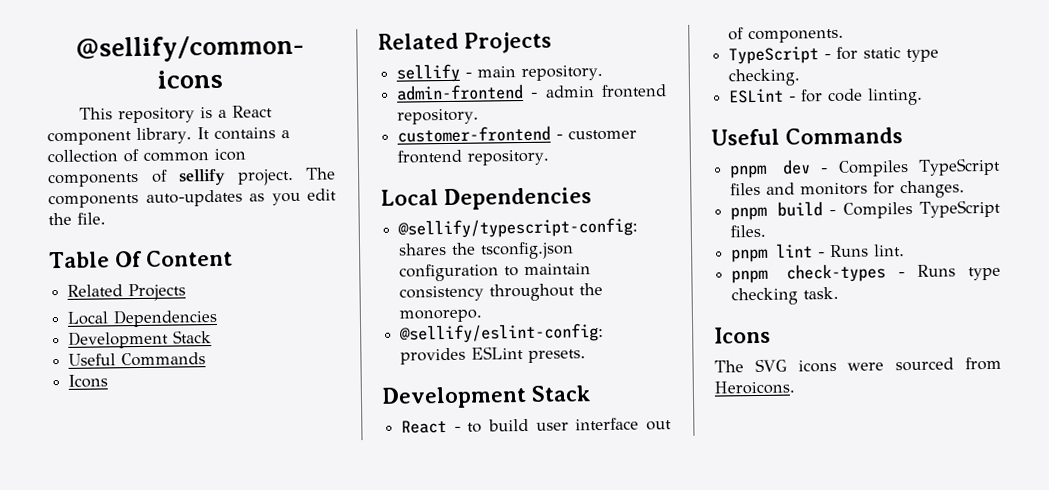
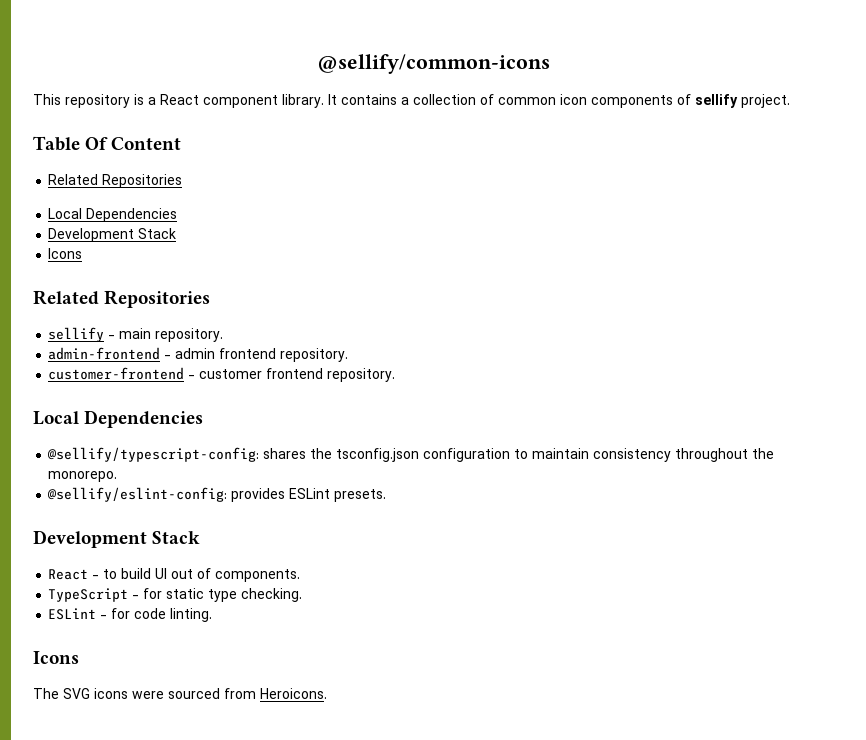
- The components auto-updates as you edit the file.
  Table Of Content
- Related Projects
+ Related Repositories
  Local Dependencies
  Development Stack
- Useful Commands
  Icons
- Related Projects
+ Related Repositories
- React - to build user interface out of components.
+ React - to build UI out of components.
  ESLint - for code linting.
- Useful Commands
- pnpm dev - Compiles TypeScript files and monitors for changes.
- pnpm build - Compiles TypeScript files.
- pnpm lint - Runs lint.
- pnpm check-types - Runs type checking task.

